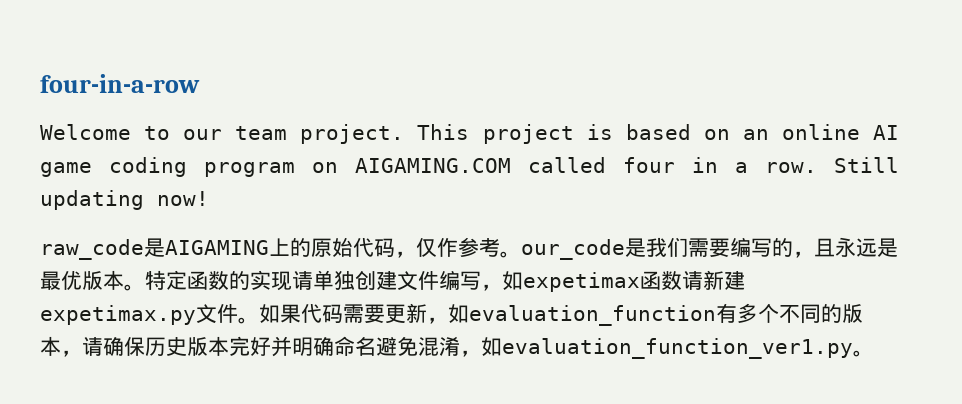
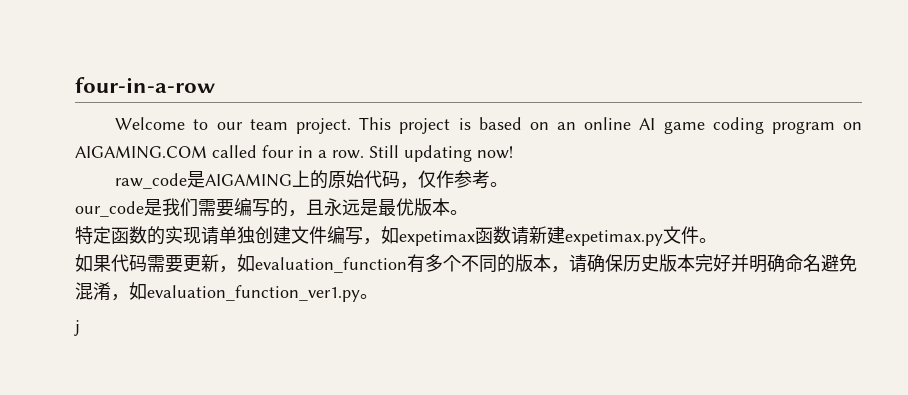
- raw_code是AIGAMING上的原始代码，仅作参考。our_code是我们需要编写的，且永远是最优版本。特定函数的实现请单独创建文件编写，如expetimax函数请新建expetimax.py文件。如果代码需要更新，如evaluation_function有多个不同的版本，请确保历史版本完好并明确命名避免混淆，如evaluation_function_ver1.py。
+ raw_code是AIGAMING上的原始代码，仅作参考。
+ our_code是我们需要编写的，且永远是最优版本。
+ 特定函数的实现请单独创建文件编写，如expetimax函数请新建expetimax.py文件。
+ 如果代码需要更新，如evaluation_function有多个不同的版本，请确保历史版本完好并明确命名避免混淆，如evaluation_function_ver1.py。
+ j

